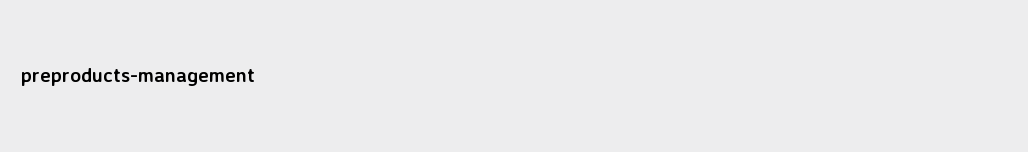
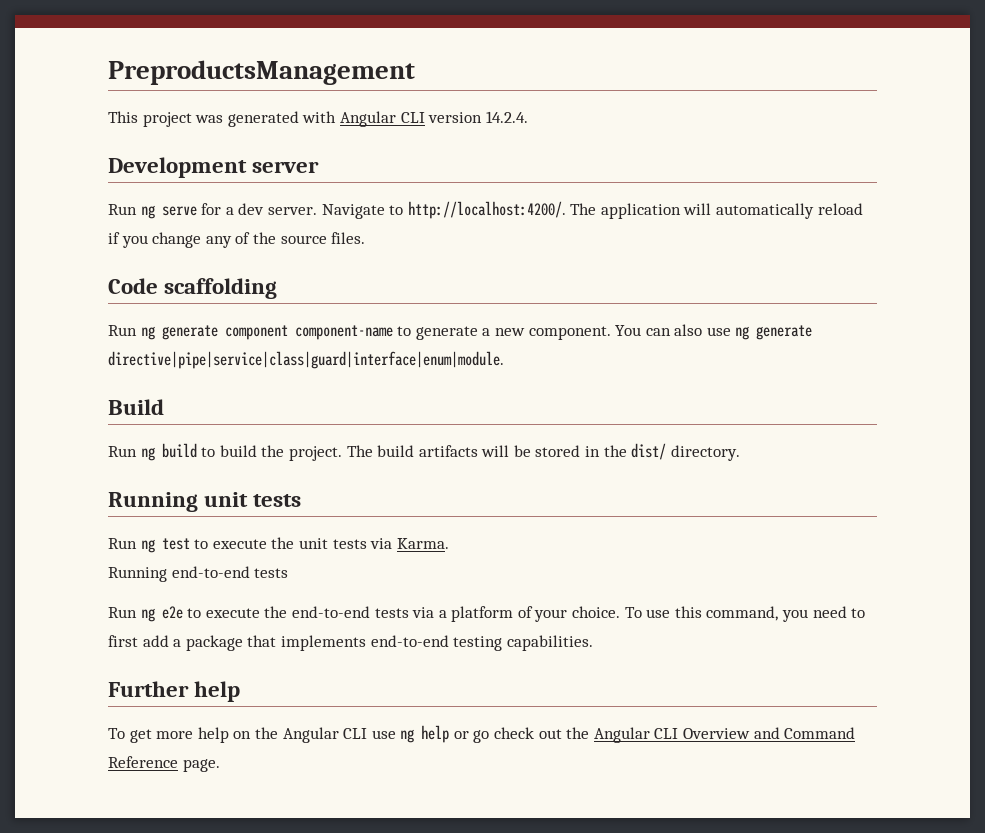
- preproducts-management
+ PreproductsManagement
+ This project was generated with Angular CLI version 14.2.4.
+ Development server
+ Run ng serve for a dev server. Navigate to http://localhost:4200/. The application will automatically reload if you change any of the source files.
+ Code scaffolding
+ Run ng generate component component-name to generate a new component. You can also use ng generate directive|pipe|service|class|guard|interface|enum|module.
+ Build
+ Run ng build to build the project. The build artifacts will be stored in the dist/ directory.
+ Running unit tests
+ Run ng test to execute the unit tests via Karma.
+ Running end-to-end tests
+ Run ng e2e to execute the end-to-end tests via a platform of your choice. To use this command, you need to first add a package that implements end-to-end testing capabilities.
+ Further help
+ To get more help on the Angular CLI use ng help or go check out the Angular CLI Overview and Command Reference page.

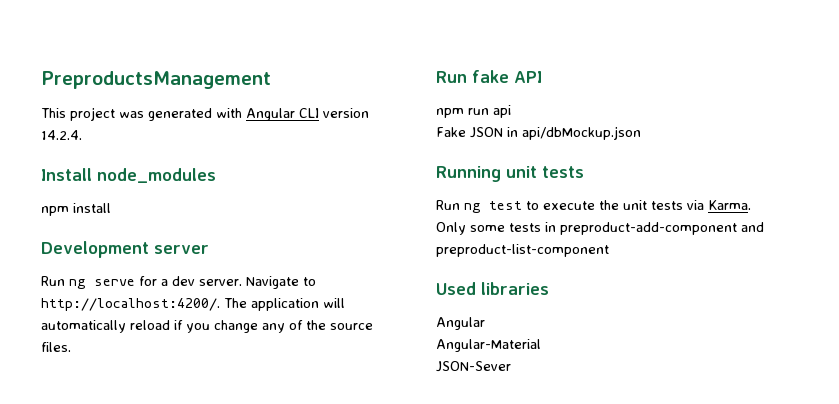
+ Install node_modules
+ npm install
- Code scaffolding
- Run ng generate component component-name to generate a new component. You can also use ng generate directive|pipe|service|class|guard|interface|enum|module.
- Build
- Run ng build to build the project. The build artifacts will be stored in the dist/ directory.
+ Run fake API
+ npm run api
+ Fake JSON in api/dbMockup.json
- Running end-to-end tests
- Run ng e2e to execute the end-to-end tests via a platform of your choice. To use this command, you need to first add a package that implements end-to-end testing capabilities.
- Further help
- To get more help on the Angular CLI use ng help or go check out the Angular CLI Overview and Command Reference page.
+ Only some tests in preproduct-add-component and preproduct-list-component
+ Used libraries
+ Angular
+ Angular-Material
+ JSON-Sever

